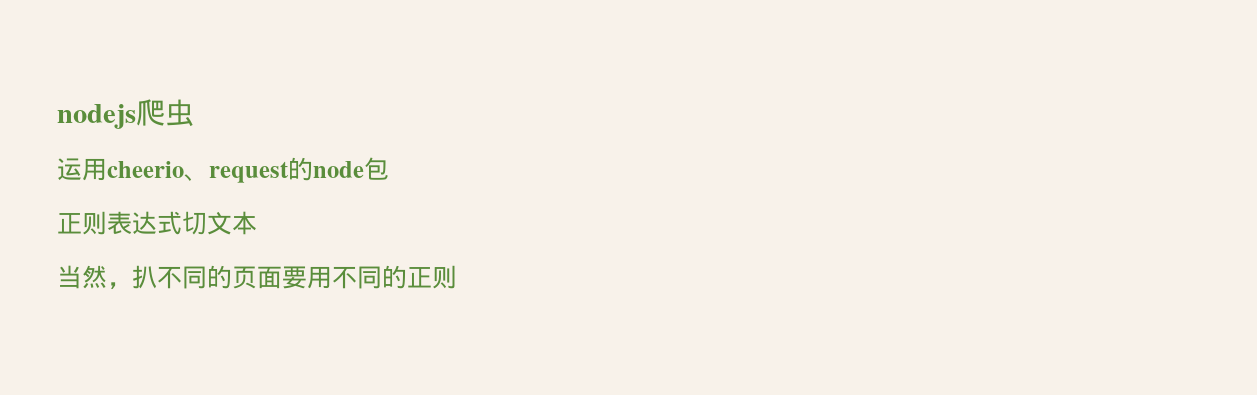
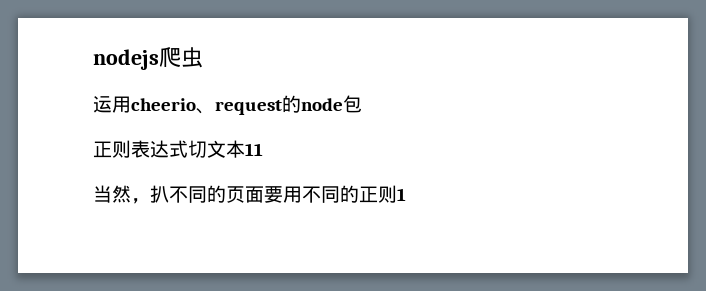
- 正则表达式切文本
+ 正则表达式切文本11
- 当然，扒不同的页面要用不同的正则
+ 当然，扒不同的页面要用不同的正则1

